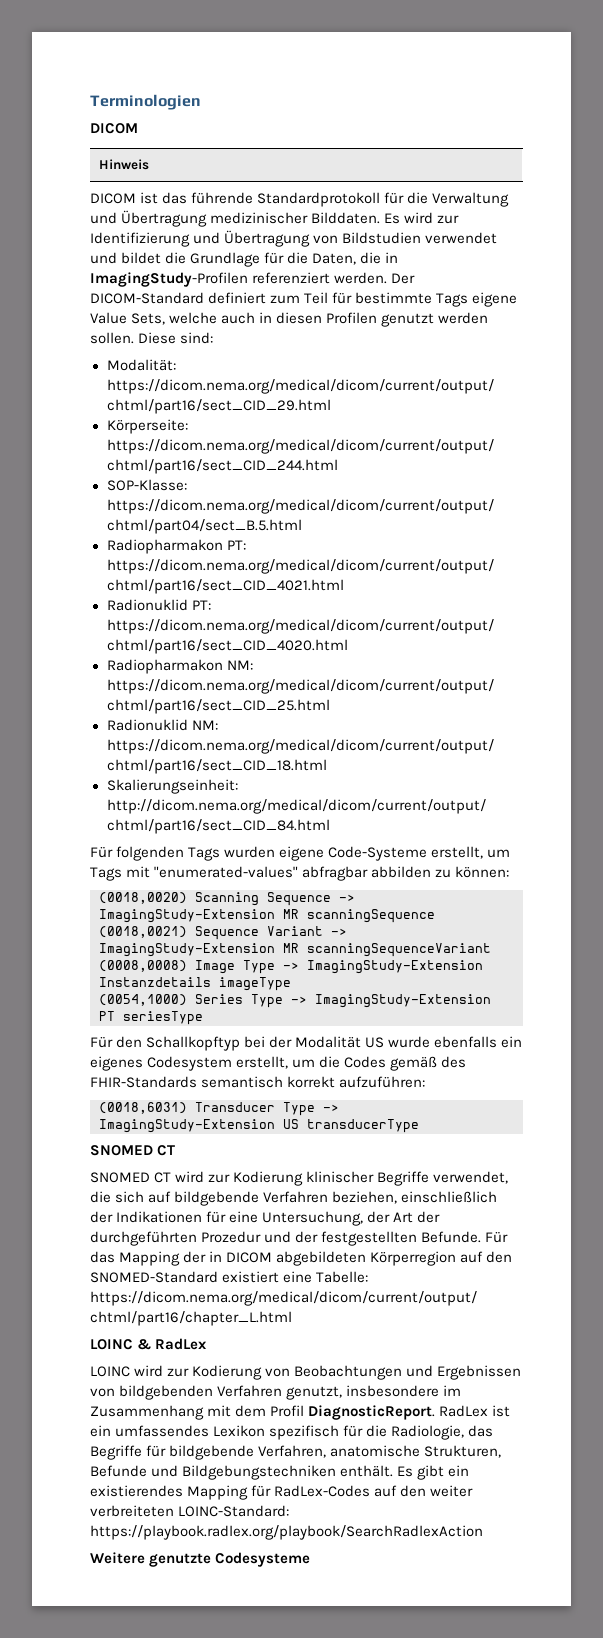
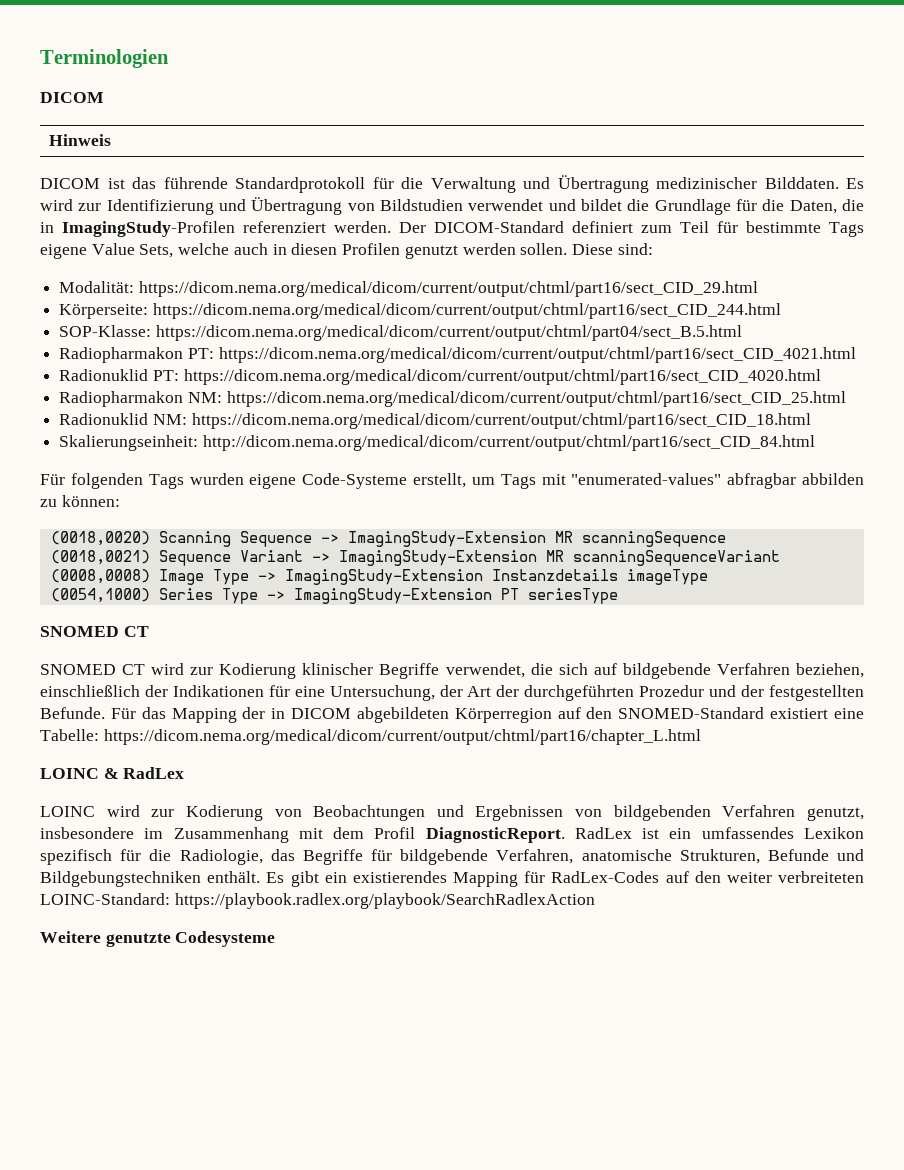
- Für den Schallkopftyp bei der Modalität US wurde ebenfalls ein eigenes Codesystem erstellt, um die Codes gemäß des FHIR-Standards semantisch korrekt aufzuführen:
- (0018,6031) Transducer Type -> ImagingStudy-Extension US transducerType

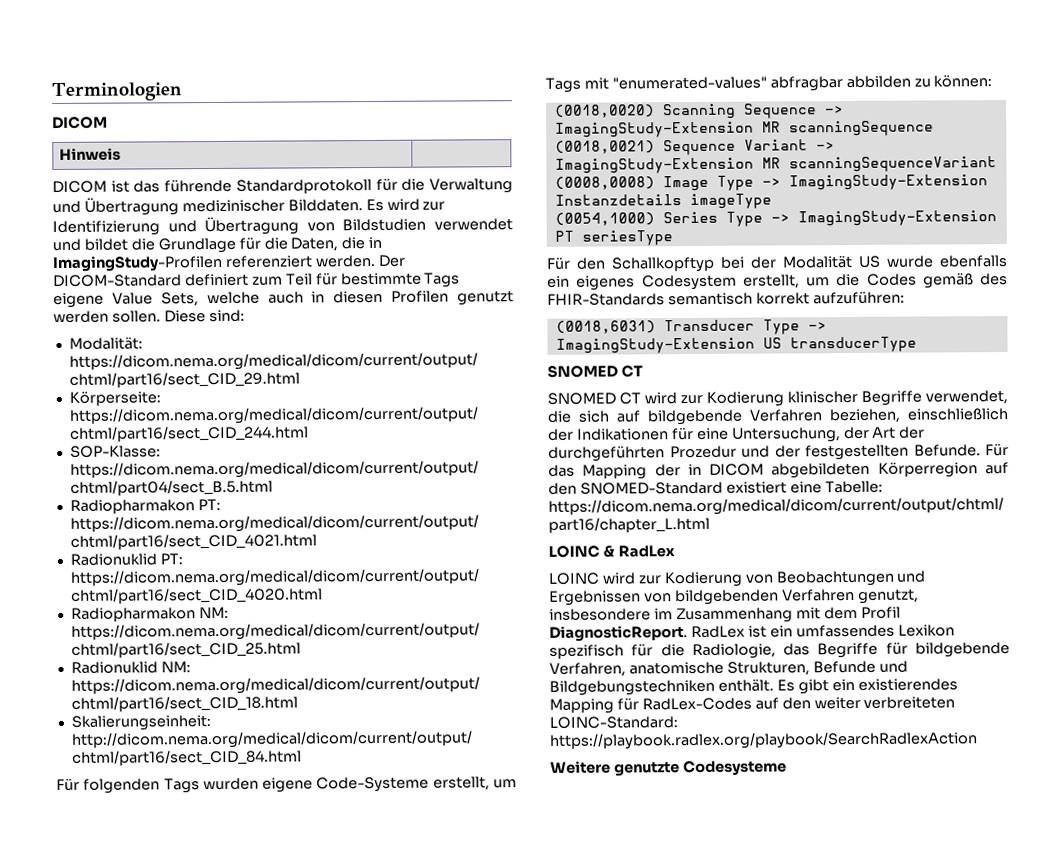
+ Für den Schallkopftyp bei der Modalität US wurde ebenfalls ein eigenes Codesystem erstellt, um die Codes gemäß des FHIR-Standards semantisch korrekt aufzuführen:
+ (0018,6031) Transducer Type -> ImagingStudy-Extension US transducerType

